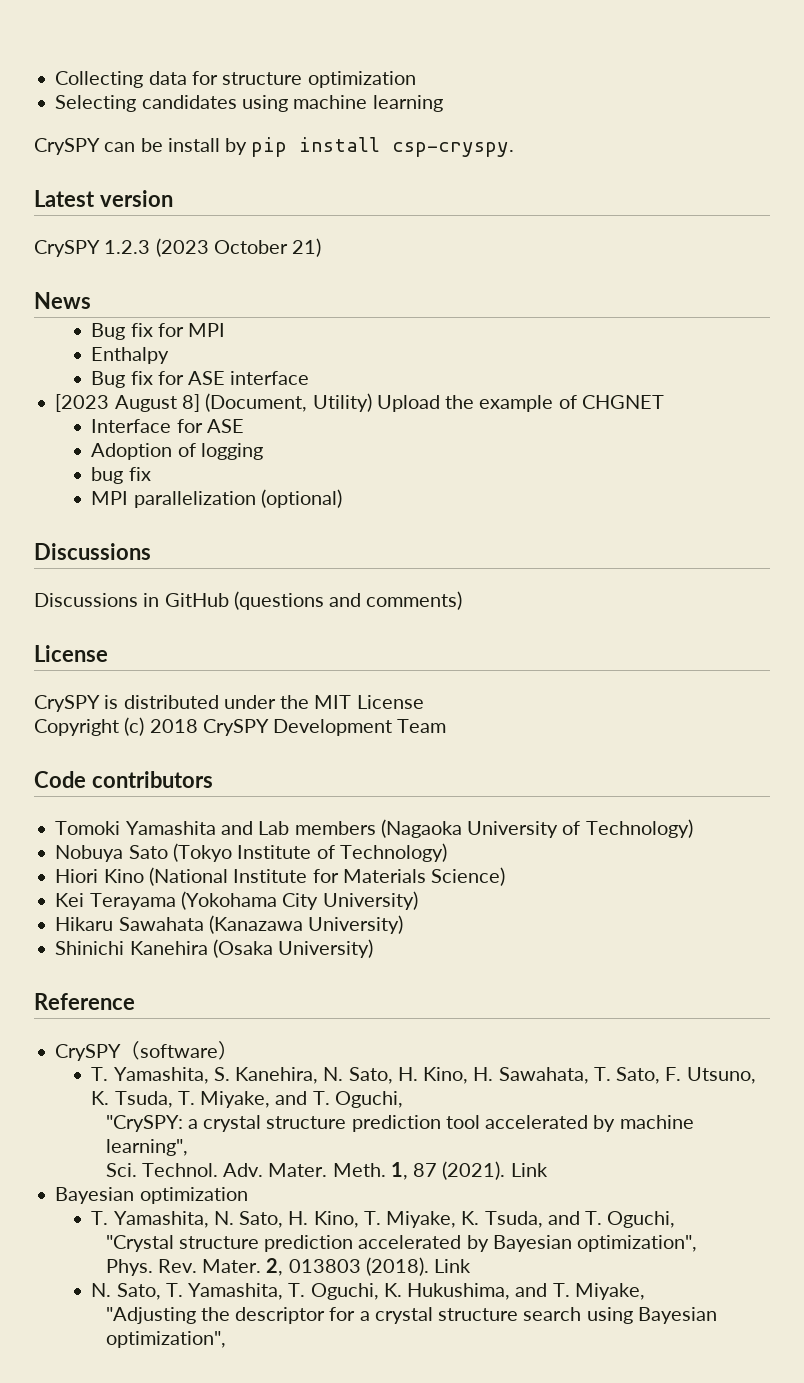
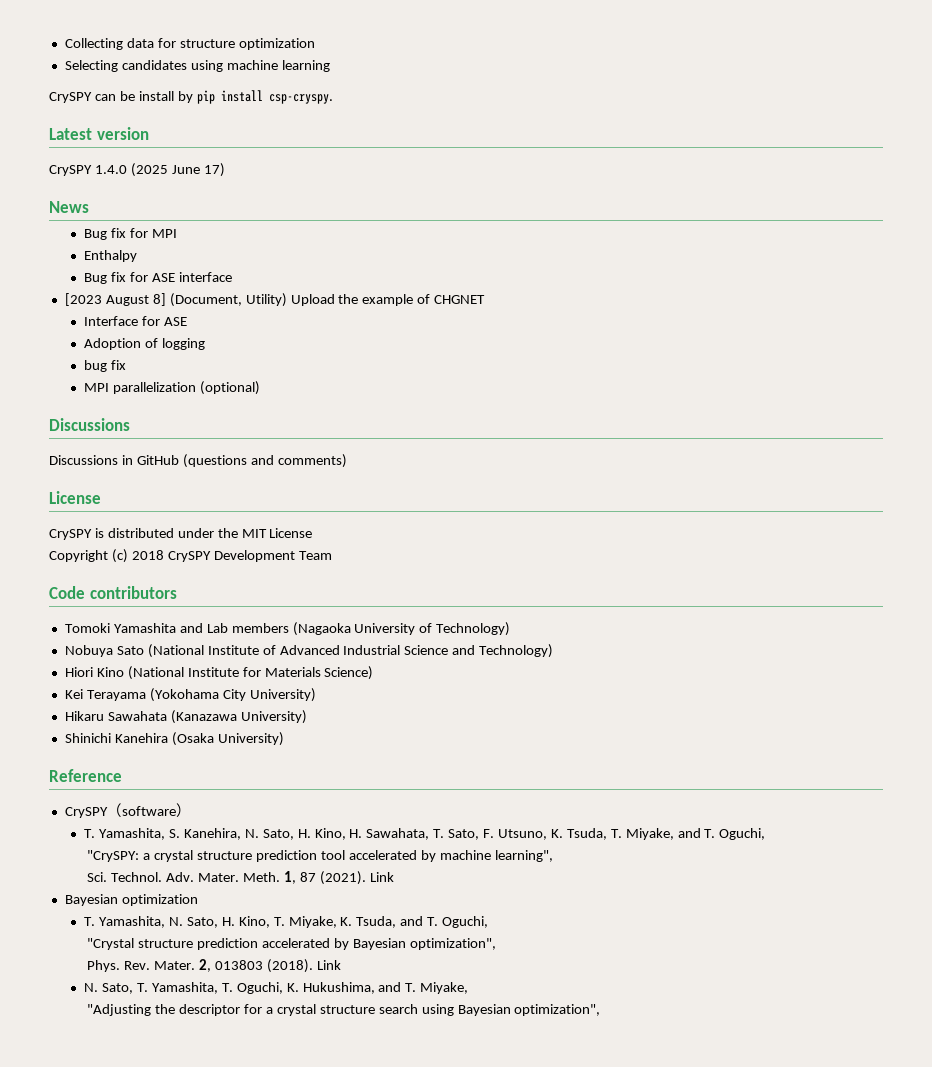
- CrySPY 1.2.3 (2023 October 21)
+ CrySPY 1.4.0 (2025 June 17)
- Nobuya Sato (Tokyo Institute of Technology)
+ Nobuya Sato (National Institute of Advanced Industrial Science and Technology)

